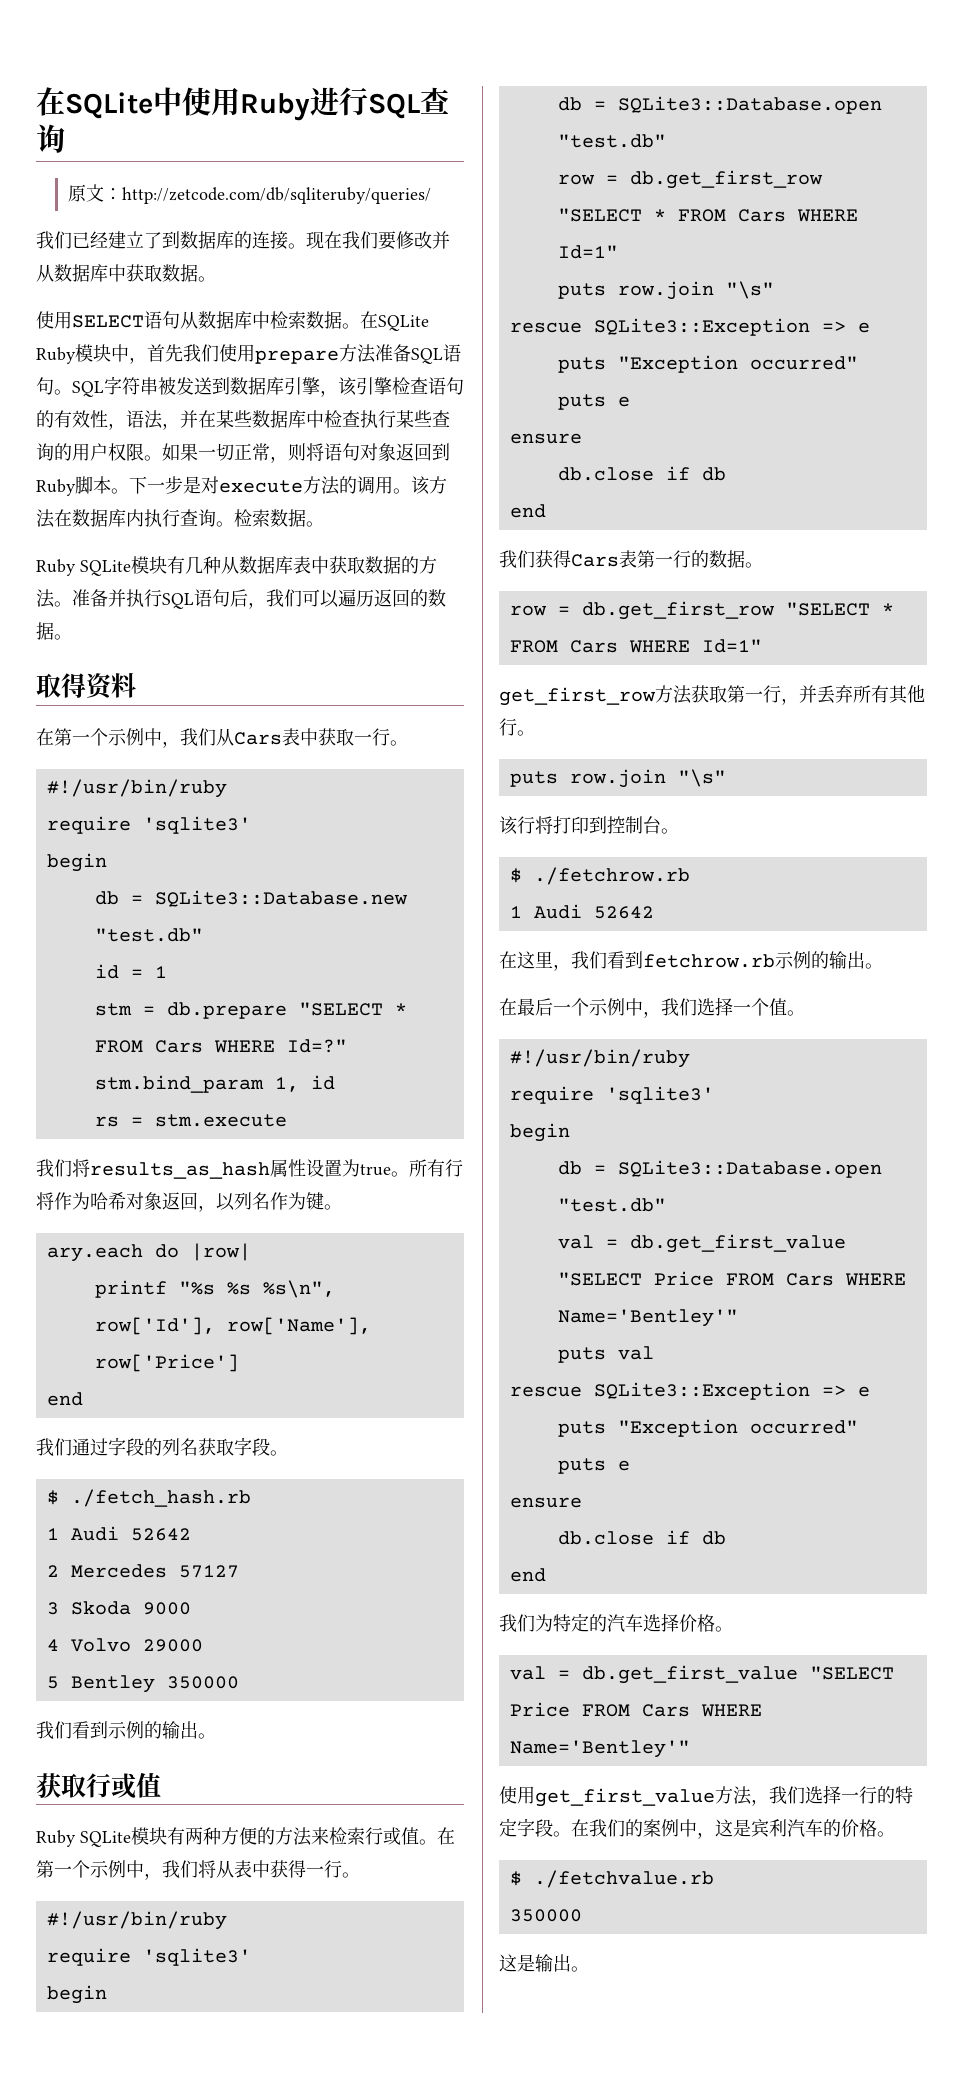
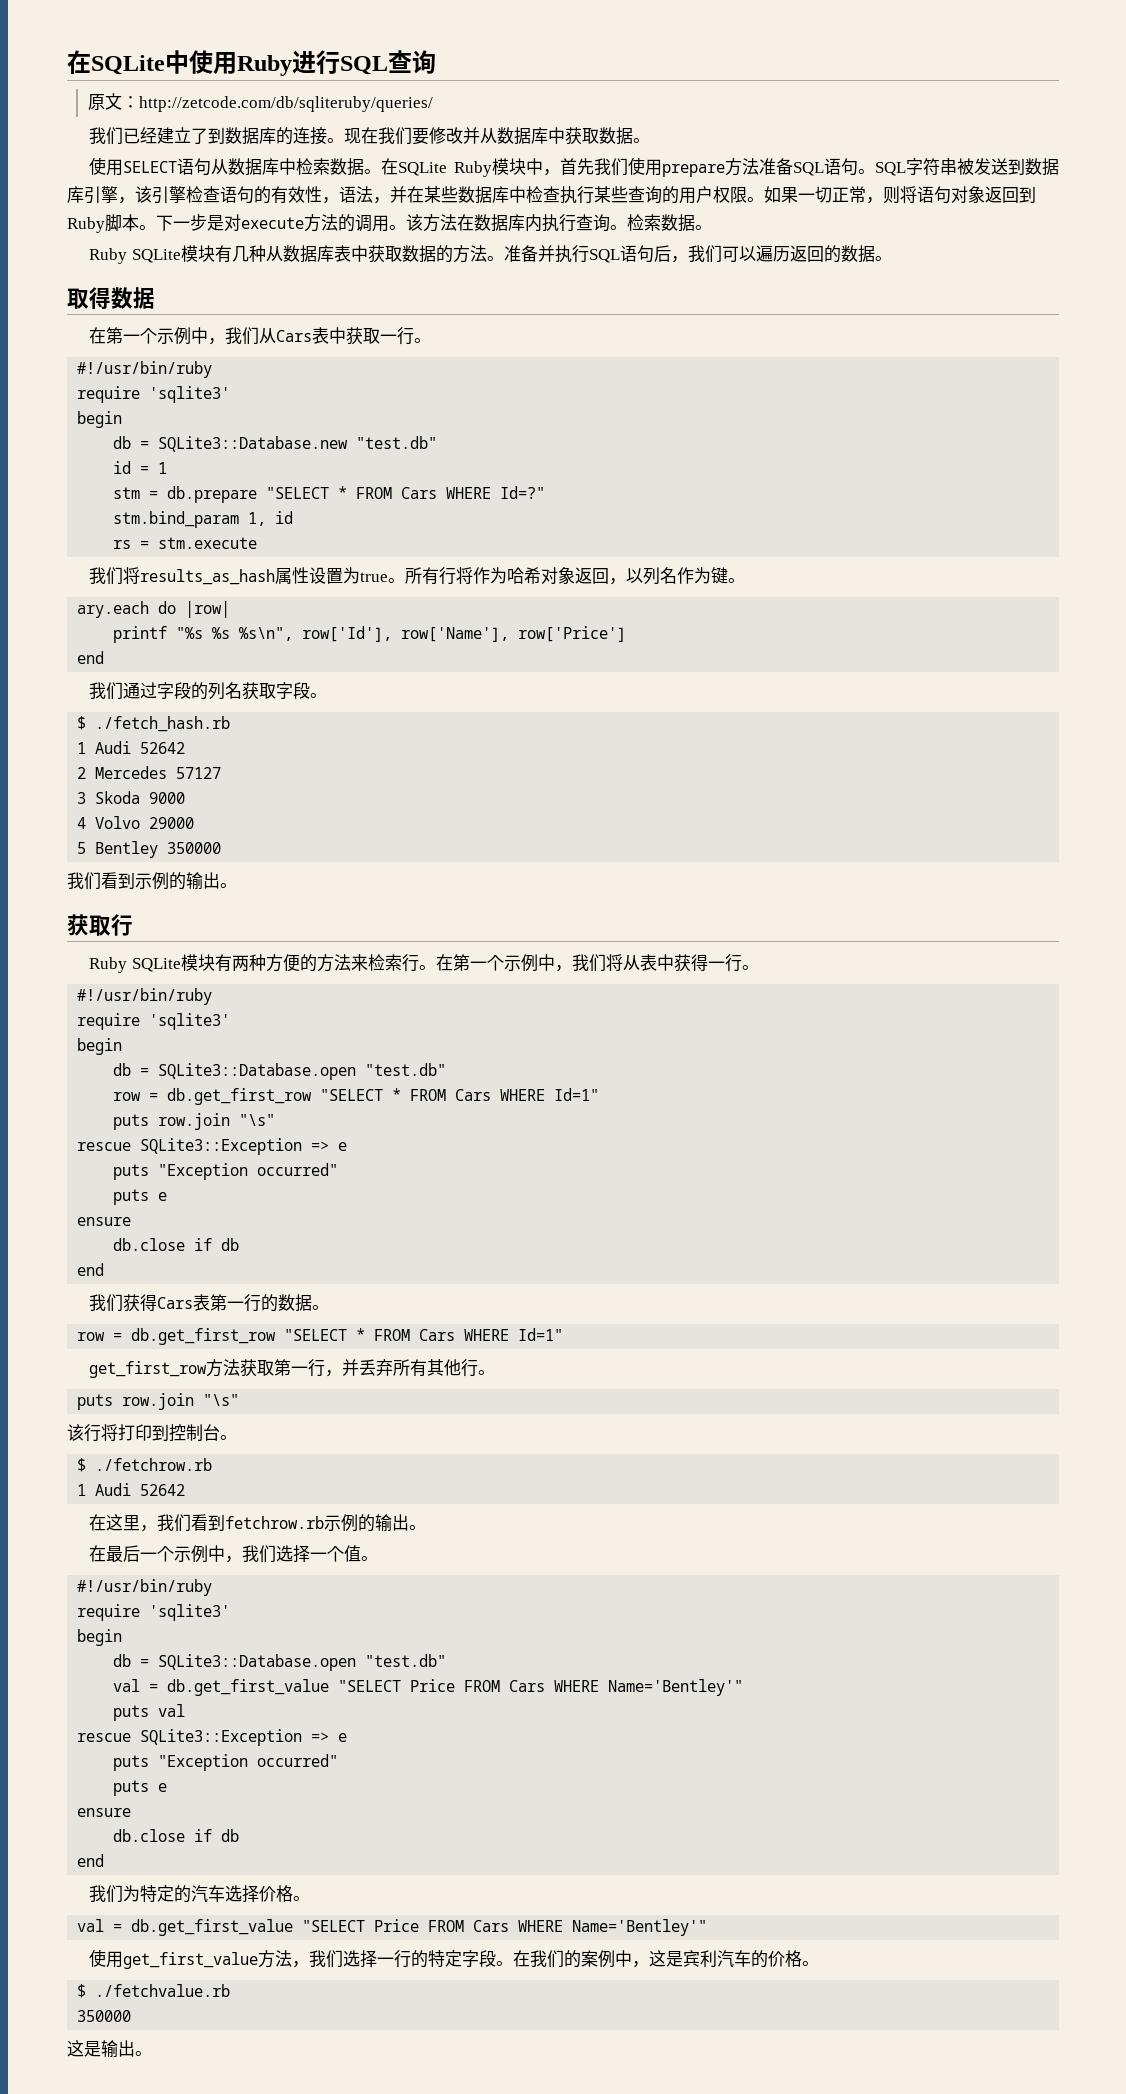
- 取得资料
+ 取得数据
- 获取行或值
+ 获取行
- Ruby SQLite模块有两种方便的方法来检索行或值。
+ Ruby SQLite模块有两种方便的方法来检索行。

